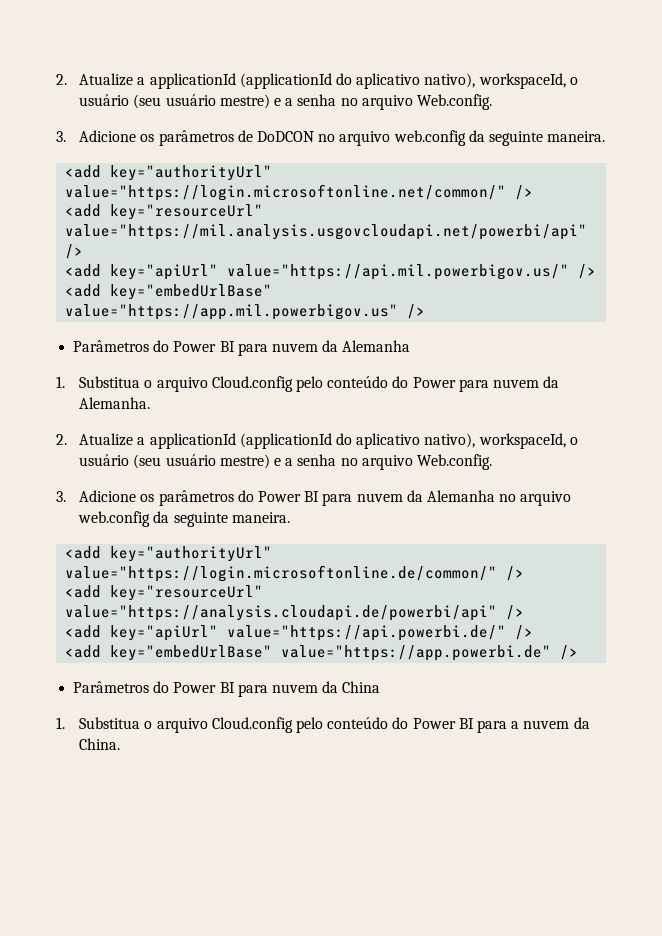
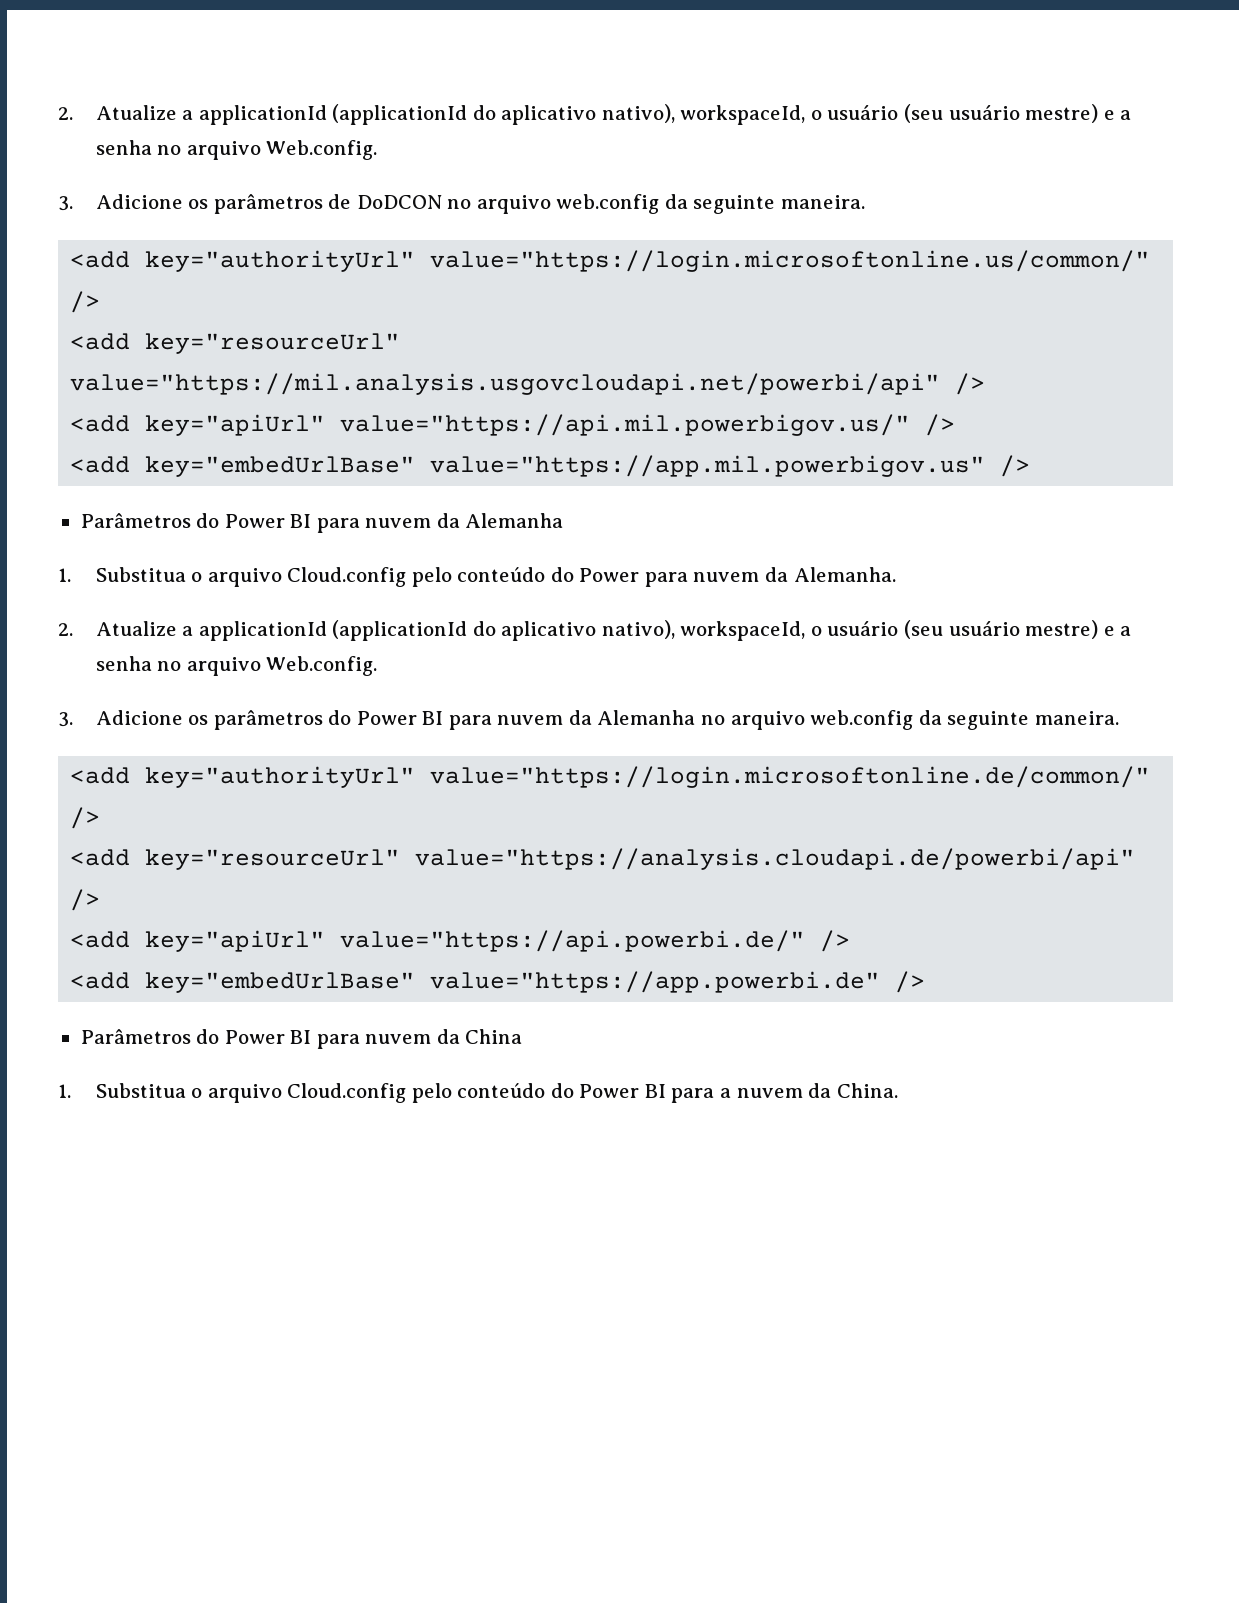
- <add key="authorityUrl" value="https://login.microsoftonline.net/common/" />
+ <add key="authorityUrl" value="https://login.microsoftonline.us/common/" />

